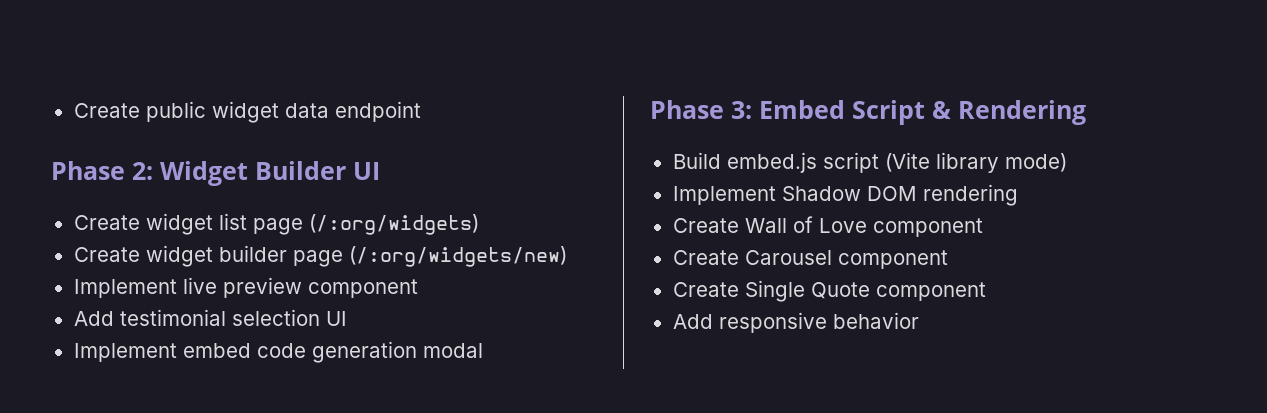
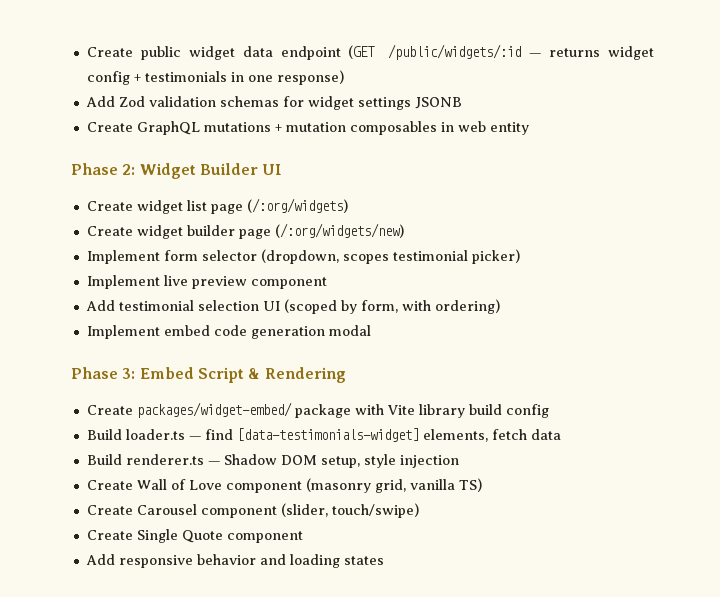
- Create public widget data endpoint
+ Create public widget data endpoint (GET /public/widgets/:id — returns widget config + testimonials in one response)
+ Add Zod validation schemas for widget settings JSONB
+ Create GraphQL mutations + mutation composables in web entity
+ Implement form selector (dropdown, scopes testimonial picker)
- Add testimonial selection UI
+ Add testimonial selection UI (scoped by form, with ordering)
- Build embed.js script (Vite library mode)
- Implement Shadow DOM rendering
+ Create packages/widget-embed/ package with Vite library build config
+ Build loader.ts — find [data-testimonials-widget] elements, fetch data
+ Build renderer.ts — Shadow DOM setup, style injection
- Create Wall of Love component
+ Create Wall of Love component (masonry grid, vanilla TS)
- Create Carousel component
+ Create Carousel component (slider, touch/swipe)
- Add responsive behavior
+ Add responsive behavior and loading states

